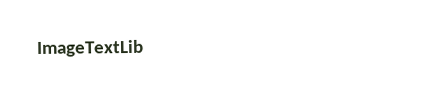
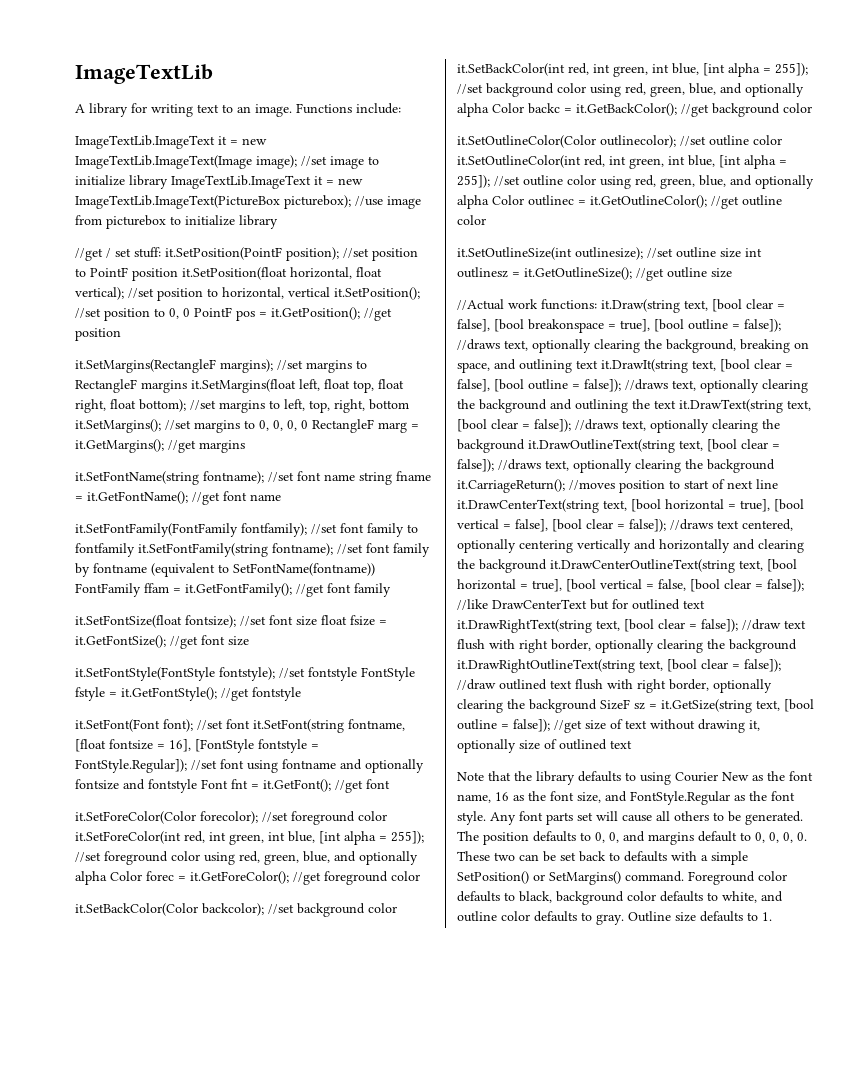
+ A library for writing text to an image. Functions include:
+ ImageTextLib.ImageText it = new ImageTextLib.ImageText(Image image); //set image to initialize library ImageTextLib.ImageText it = new ImageTextLib.ImageText(PictureBox picturebox); //use image from picturebox to initialize library
+ //get / set stuff: it.SetPosition(PointF position); //set position to PointF position it.SetPosition(float horizontal, float vertical); //set position to horizontal, vertical it.SetPosition(); //set position to 0, 0 PointF pos = it.GetPosition(); //get position
+ it.SetMargins(RectangleF margins); //set margins to RectangleF margins it.SetMargins(float left, float top, float right, float bottom); //set margins to left, top, right, bottom it.SetMargins(); //set margins to 0, 0, 0, 0 RectangleF marg = it.GetMargins(); //get margins
+ it.SetFontName(string fontname); //set font name string fname = it.GetFontName(); //get font name
+ it.SetFontFamily(FontFamily fontfamily); //set font family to fontfamily it.SetFontFamily(string fontname); //set font family by fontname (equivalent to SetFontName(fontname)) FontFamily ffam = it.GetFontFamily(); //get font family
+ it.SetFontSize(float fontsize); //set font size float fsize = it.GetFontSize(); //get font size
+ it.SetFontStyle(FontStyle fontstyle); //set fontstyle FontStyle fstyle = it.GetFontStyle(); //get fontstyle
+ it.SetFont(Font font); //set font it.SetFont(string fontname, [float fontsize = 16], [FontStyle fontstyle = FontStyle.Regular]); //set font using fontname and optionally fontsize and fontstyle Font fnt = it.GetFont(); //get font
+ it.SetForeColor(Color forecolor); //set foreground color it.SetForeColor(int red, int green, int blue, [int alpha = 255]); //set foreground color using red, green, blue, and optionally alpha Color forec = it.GetForeColor(); //get foreground color
+ it.SetBackColor(Color backcolor); //set background color it.SetBackColor(int red, int green, int blue, [int alpha = 255]); //set background color using red, green, blue, and optionally alpha Color backc = it.GetBackColor(); //get background color
+ it.SetOutlineColor(Color outlinecolor); //set outline color it.SetOutlineColor(int red, int green, int blue, [int alpha = 255]); //set outline color using red, green, blue, and optionally alpha Color outlinec = it.GetOutlineColor(); //get outline color
+ it.SetOutlineSize(int outlinesize); //set outline size int outlinesz = it.GetOutlineSize(); //get outline size
+ //Actual work functions: it.Draw(string text, [bool clear = false], [bool breakonspace = true], [bool outline = false]); //draws text, optionally clearing the background, breaking on space, and outlining text it.DrawIt(string text, [bool clear = false], [bool outline = false]); //draws text, optionally clearing the background and outlining the text it.DrawText(string text, [bool clear = false]); //draws text, optionally clearing the background it.DrawOutlineText(string text, [bool clear = false]); //draws text, optionally clearing the background it.CarriageReturn(); //moves position to start of next line it.DrawCenterText(string text, [bool horizontal = true], [bool vertical = false], [bool clear = false]); //draws text centered, optionally centering vertically and horizontally and clearing the background it.DrawCenterOutlineText(string text, [bool horizontal = true], [bool vertical = false, [bool clear = false]); //like DrawCenterText but for outlined text it.DrawRightText(string text, [bool clear = false]); //draw text flush with right border, optionally clearing the background it.DrawRightOutlineText(string text, [bool clear = false]); //draw outlined text flush with right border, optionally clearing the background SizeF sz = it.GetSize(string text, [bool outline = false]); //get size of text without drawing it, optionally size of outlined text
+ Note that the library defaults to using Courier New as the font name, 16 as the font size, and FontStyle.Regular as the font style. Any font parts set will cause all others to be generated. The position defaults to 0, 0, and margins default to 0, 0, 0, 0. These two can be set back to defaults with a simple SetPosition() or SetMargins() command. Foreground color defaults to black, background color defaults to white, and outline color defaults to gray. Outline size defaults to 1.

